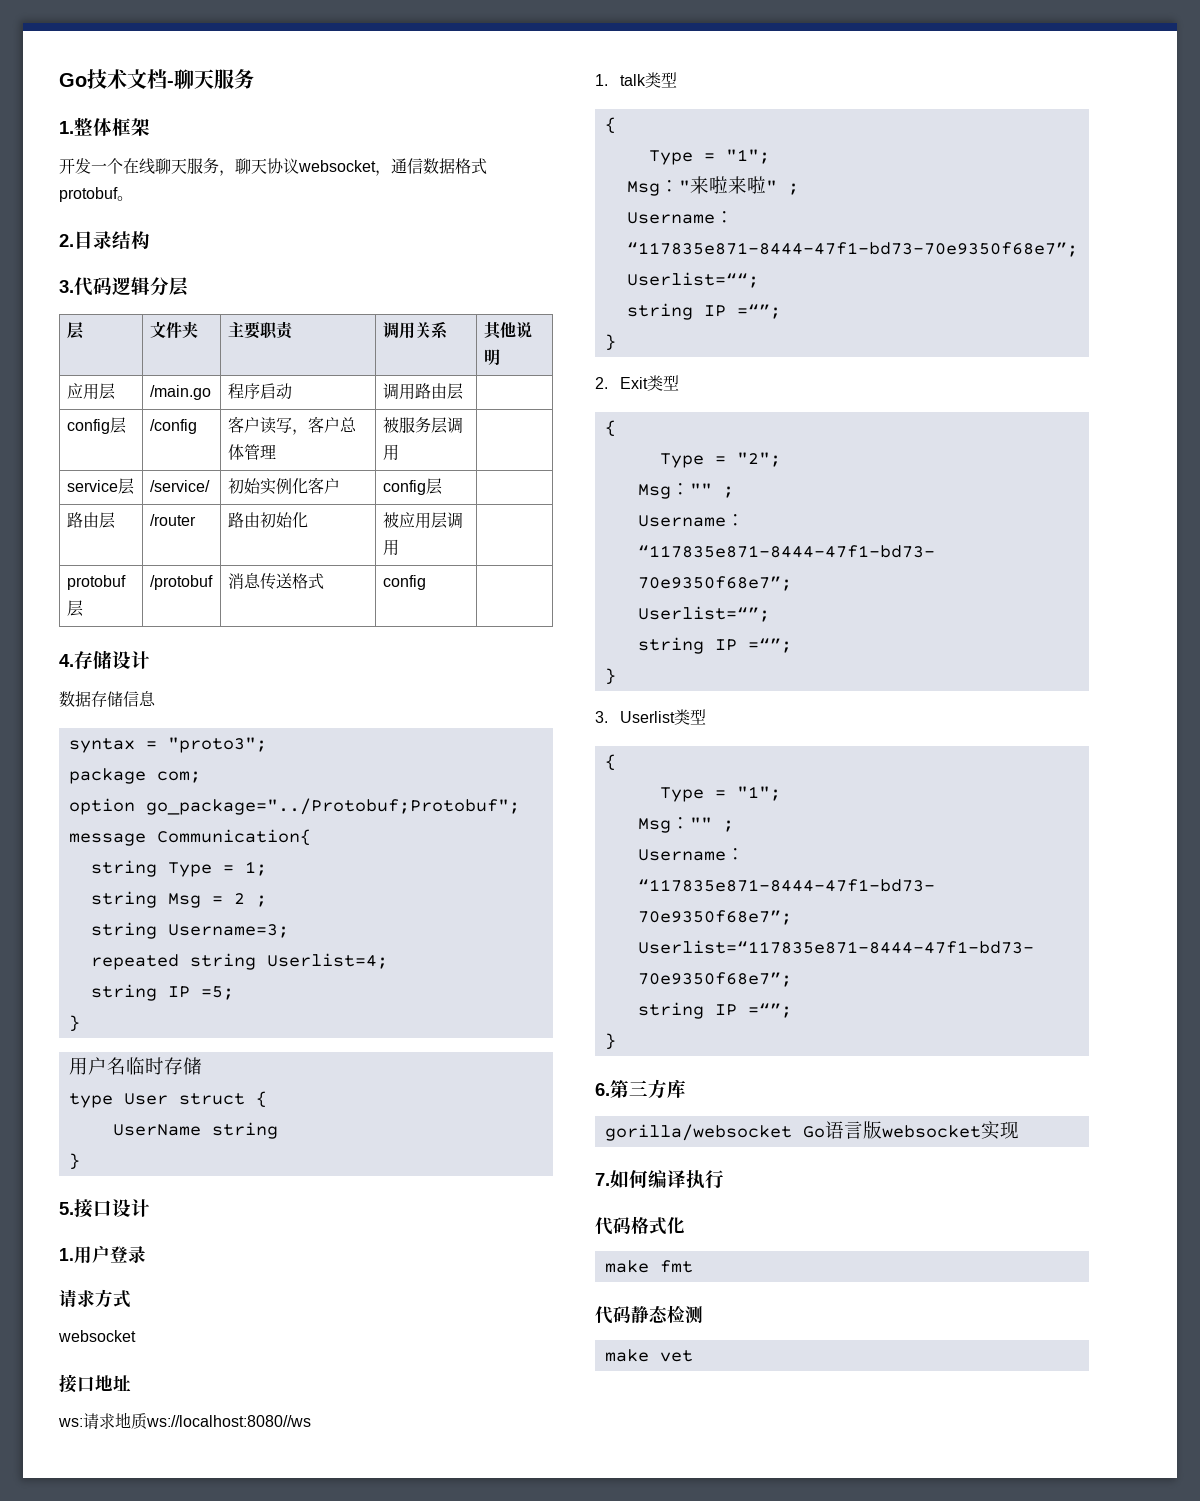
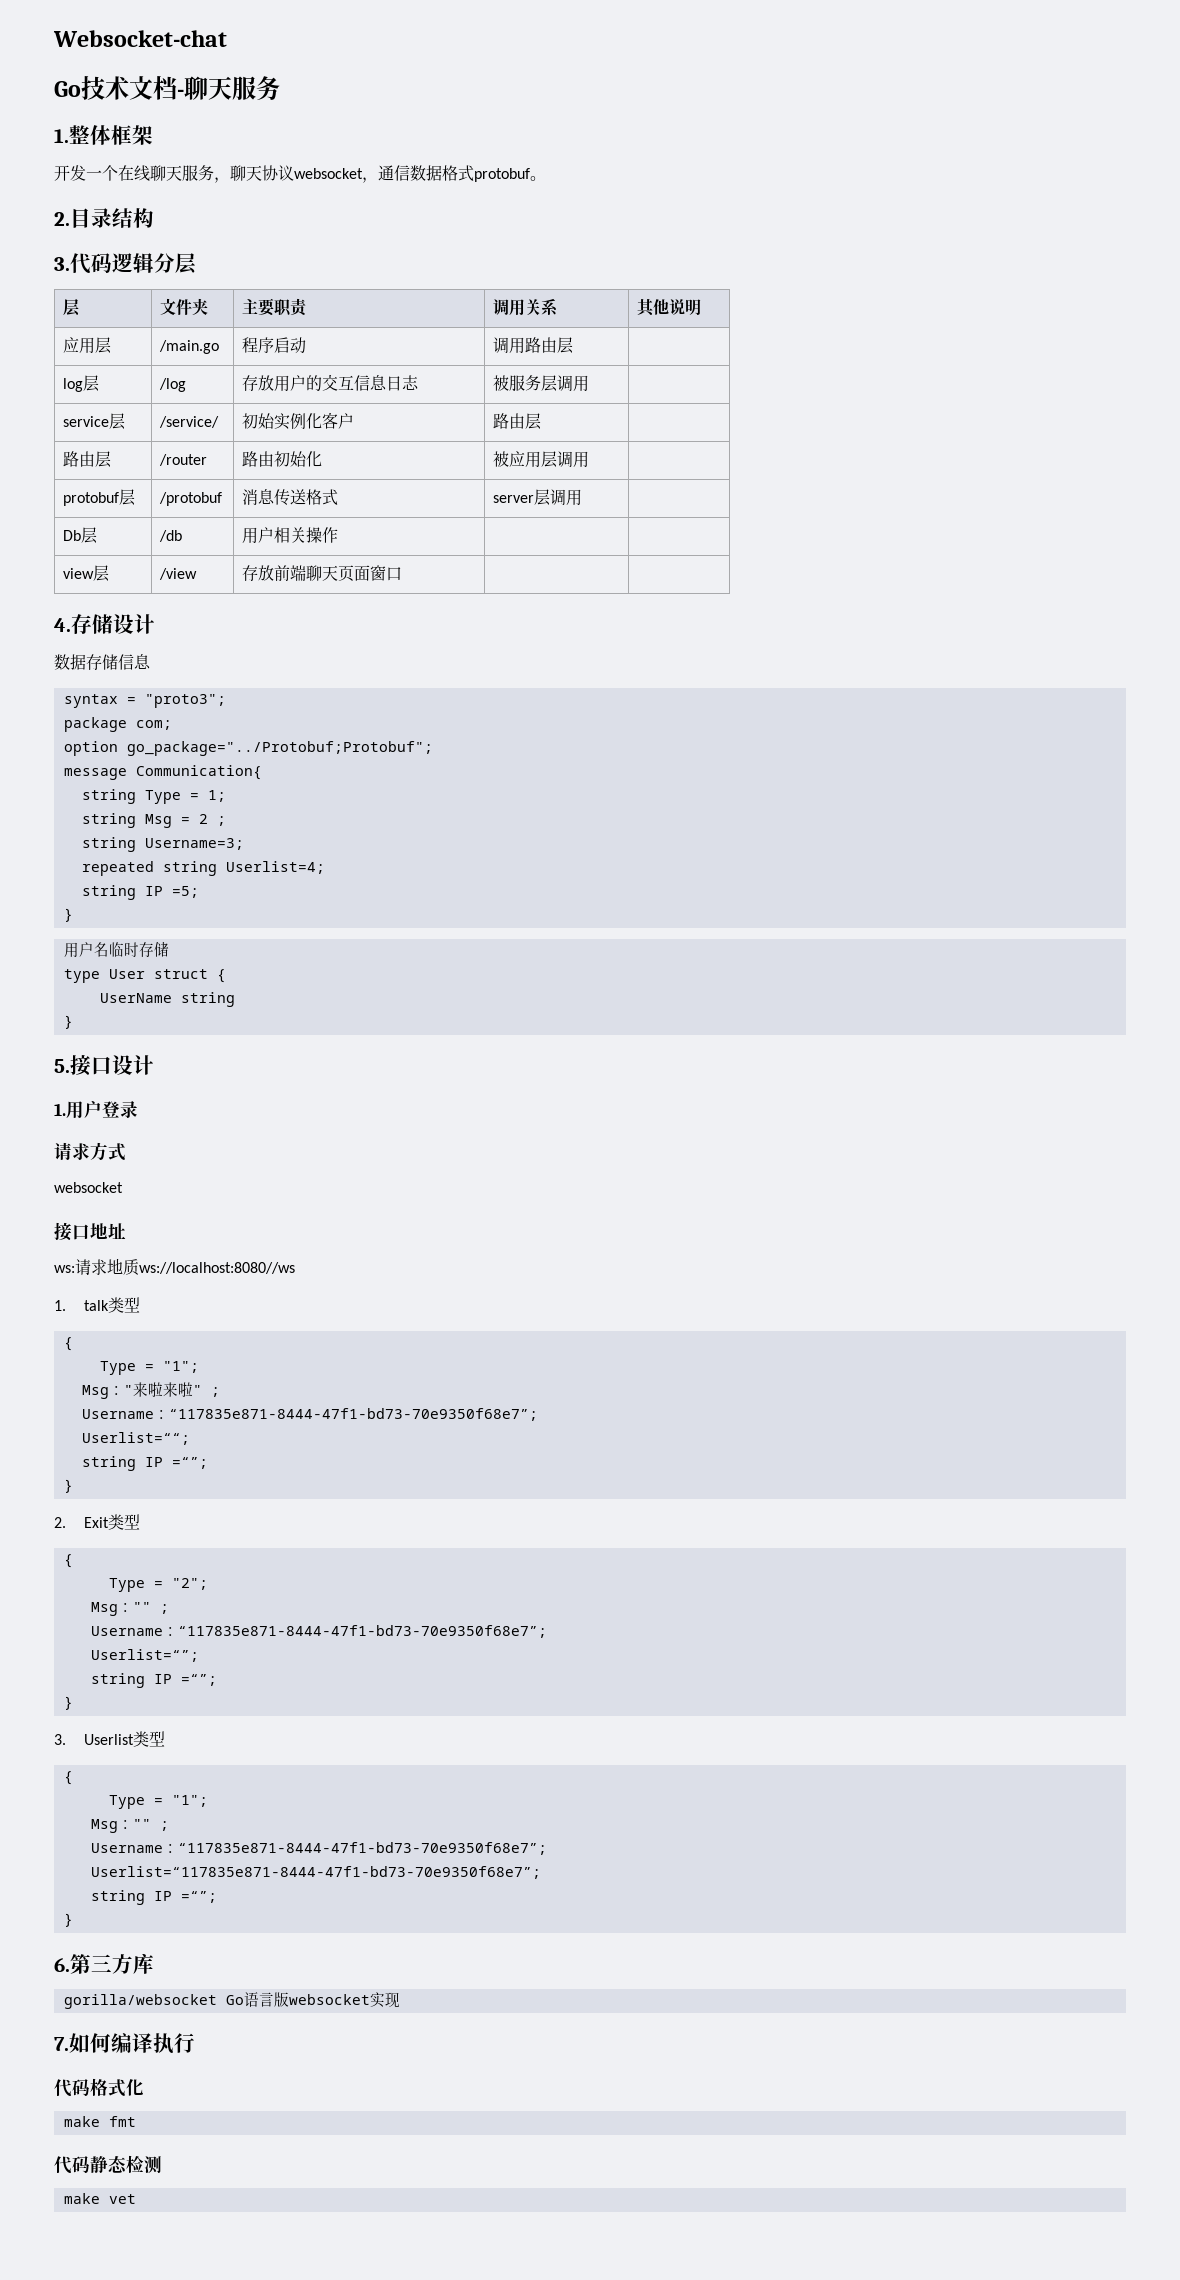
+ Websocket-chat
- config层 | /config | 客户读写，客户总体管理 | 被服务层调用 |
+ log层 | /log | 存放用户的交互信息日志 | 被服务层调用 |
- service层 | /service/ | 初始实例化客户 | config层 |
+ service层 | /service/ | 初始实例化客户 | 路由层 |
- protobuf层 | /protobuf | 消息传送格式 | config |
+ protobuf层 | /protobuf | 消息传送格式 | server层调用 |
+ Db层 | /db | 用户相关操作 | |
+ view层 | /view | 存放前端聊天页面窗口 | |

